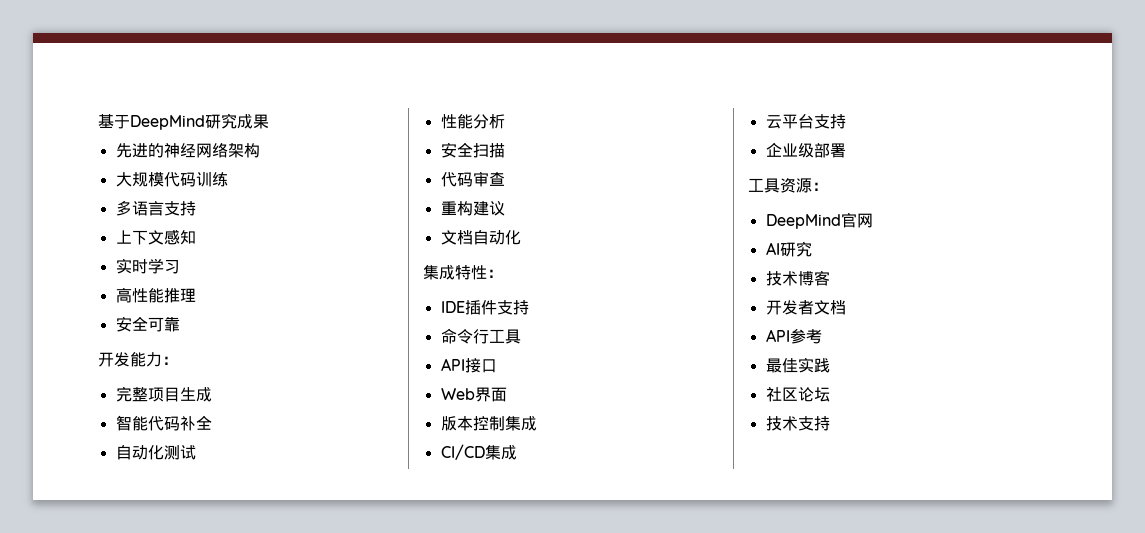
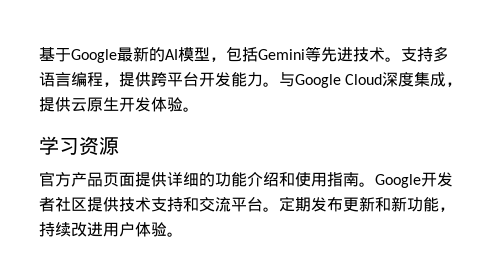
- 基于DeepMind研究成果
- 先进的神经网络架构
- 大规模代码训练
- 多语言支持
- 上下文感知
- 实时学习
- 高性能推理
- 安全可靠
- 开发能力：
- 完整项目生成
- 智能代码补全
- 自动化测试
- 性能分析
- 安全扫描
- 代码审查
- 重构建议
- 文档自动化
- 集成特性：
- IDE插件支持
- 命令行工具
- API接口
- Web界面
- 版本控制集成
- CI/CD集成
- 云平台支持
- 企业级部署
- 工具资源：
- DeepMind官网
- AI研究
- 技术博客
- 开发者文档
- API参考
- 最佳实践
- 社区论坛
- 技术支持
+ 基于Google最新的AI模型，包括Gemini等先进技术。支持多语言编程，提供跨平台开发能力。与Google Cloud深度集成，提供云原生开发体验。
+ 学习资源
+ 官方产品页面提供详细的功能介绍和使用指南。Google开发者社区提供技术支持和交流平台。定期发布更新和新功能，持续改进用户体验。

